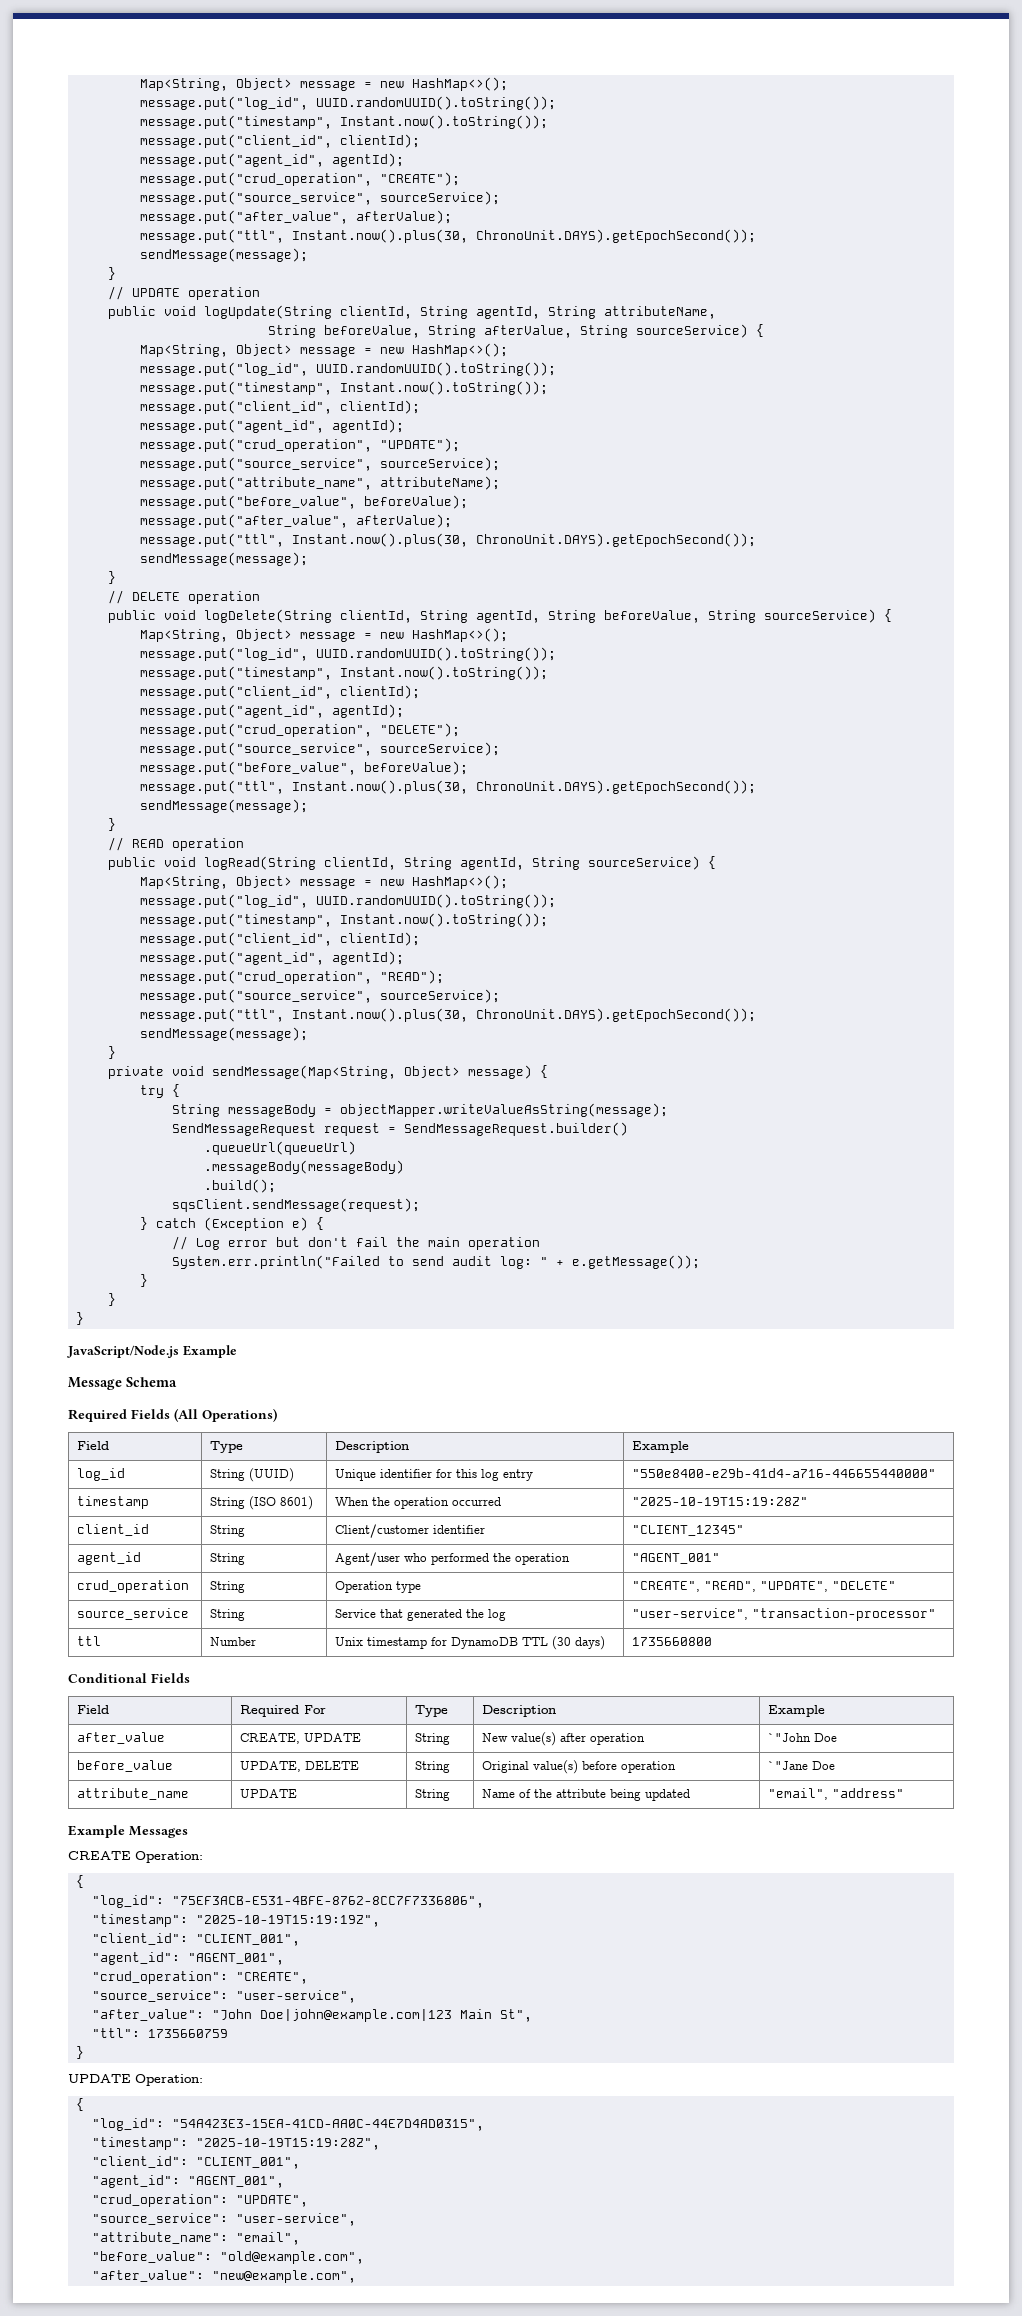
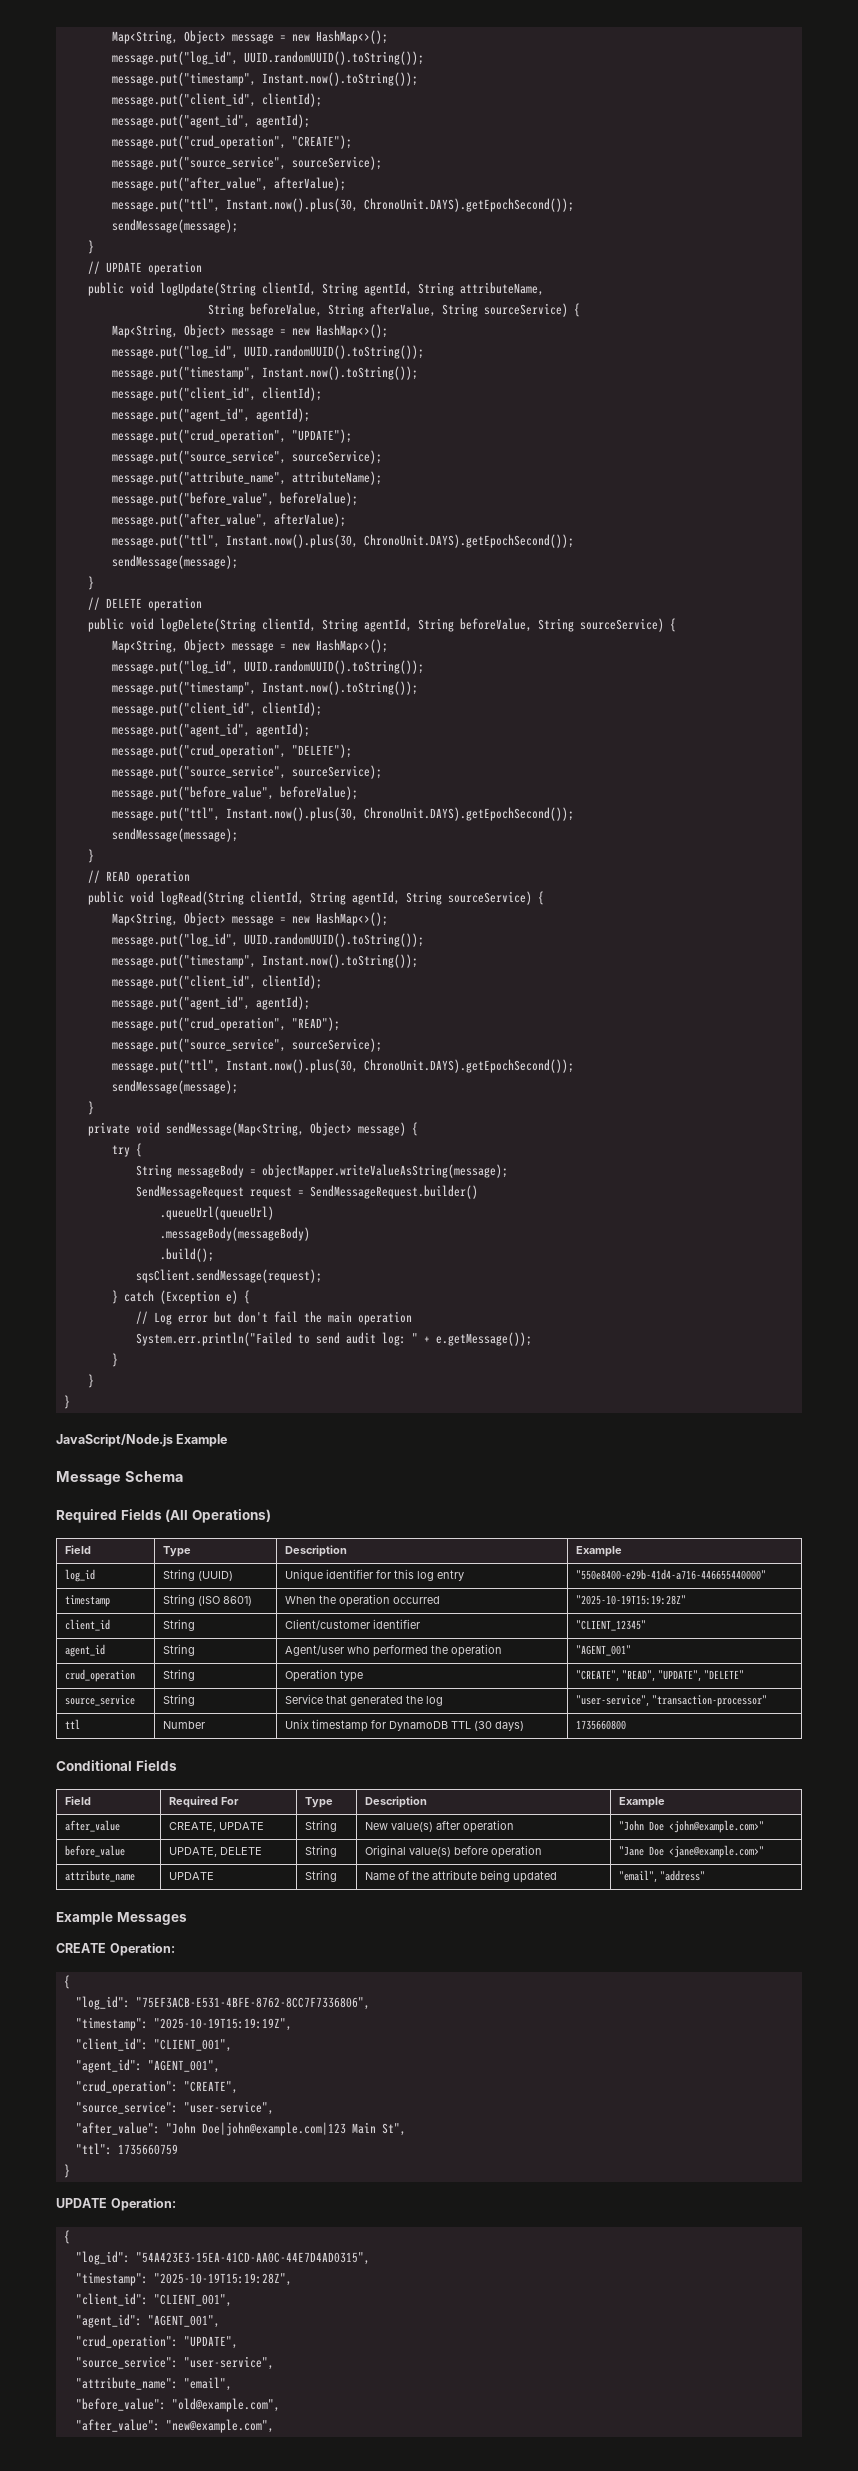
- after_value | CREATE, UPDATE | String | New value(s) after operation | `"John Doe
+ after_value | CREATE, UPDATE | String | New value(s) after operation | "John Doe <john@example.com>"
- before_value | UPDATE, DELETE | String | Original value(s) before operation | `"Jane Doe
+ before_value | UPDATE, DELETE | String | Original value(s) before operation | "Jane Doe <jane@example.com>"

